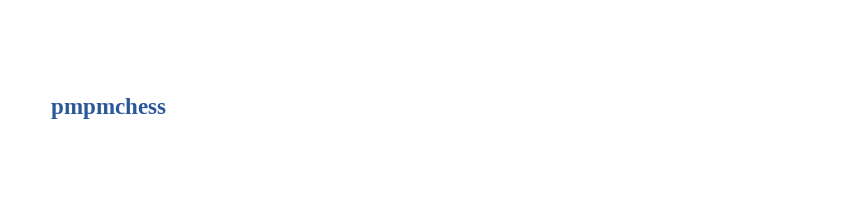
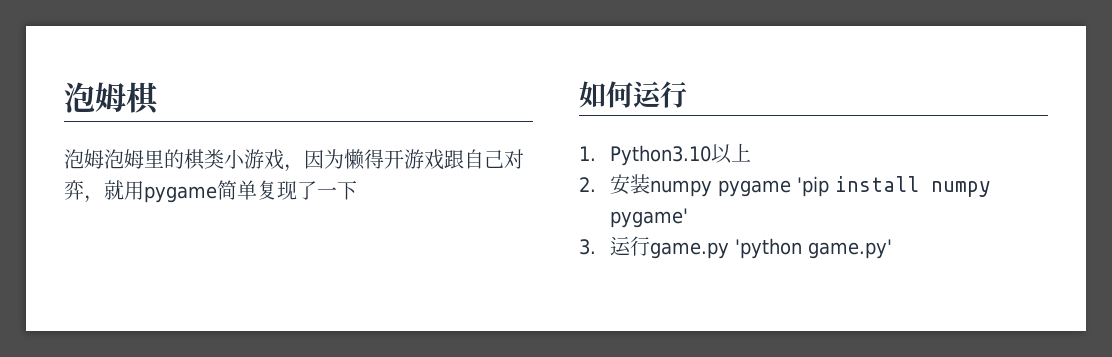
- pmpmchess
+ 泡姆棋
+ 泡姆泡姆里的棋类小游戏，因为懒得开游戏跟自己对弈，就用pygame简单复现了一下
+ 如何运行
+ 1. Python3.10以上
+ 2.安装numpy pygame 'pip install numpy pygame'
+ 3.运行game.py 'python game.py'

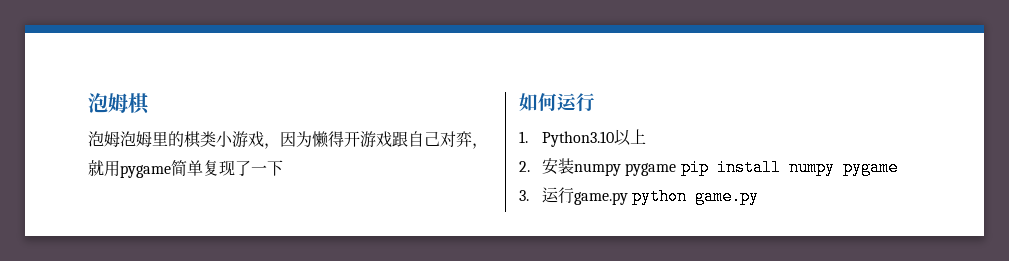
- 2.安装numpy pygame 'pip install numpy pygame'
+ 2.安装numpy pygame pip install numpy pygame
- 3.运行game.py 'python game.py'
+ 3.运行game.py python game.py

